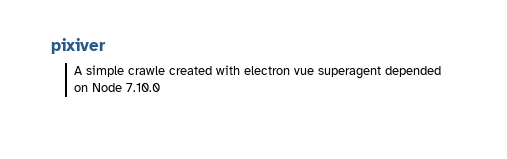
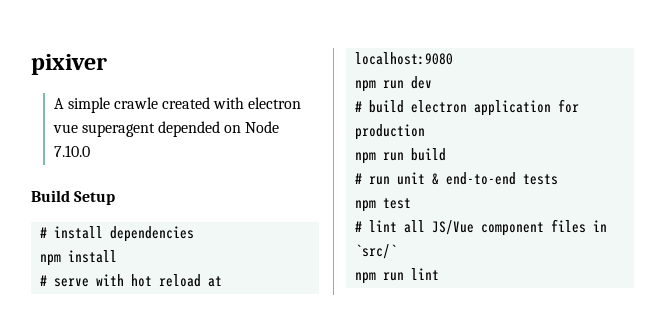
+ Build Setup
+ # install dependencies
+ npm install
+ # serve with hot reload at localhost:9080
+ npm run dev
+ # build electron application for production
+ npm run build
+ # run unit & end-to-end tests
+ npm test
+ # lint all JS/Vue component files in `src/`
+ npm run lint

